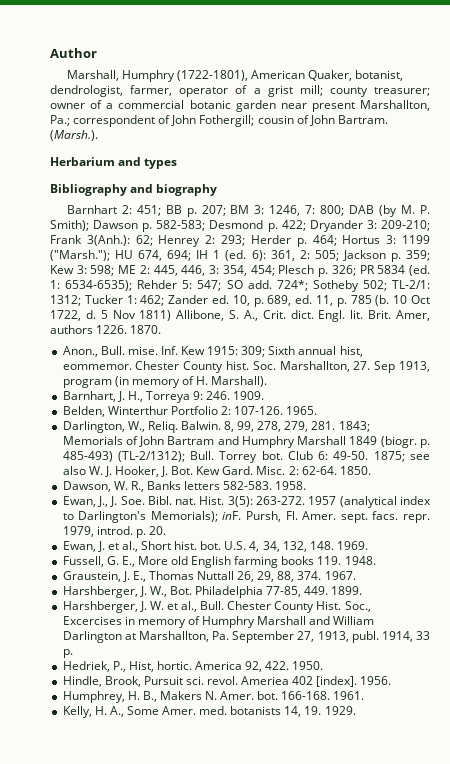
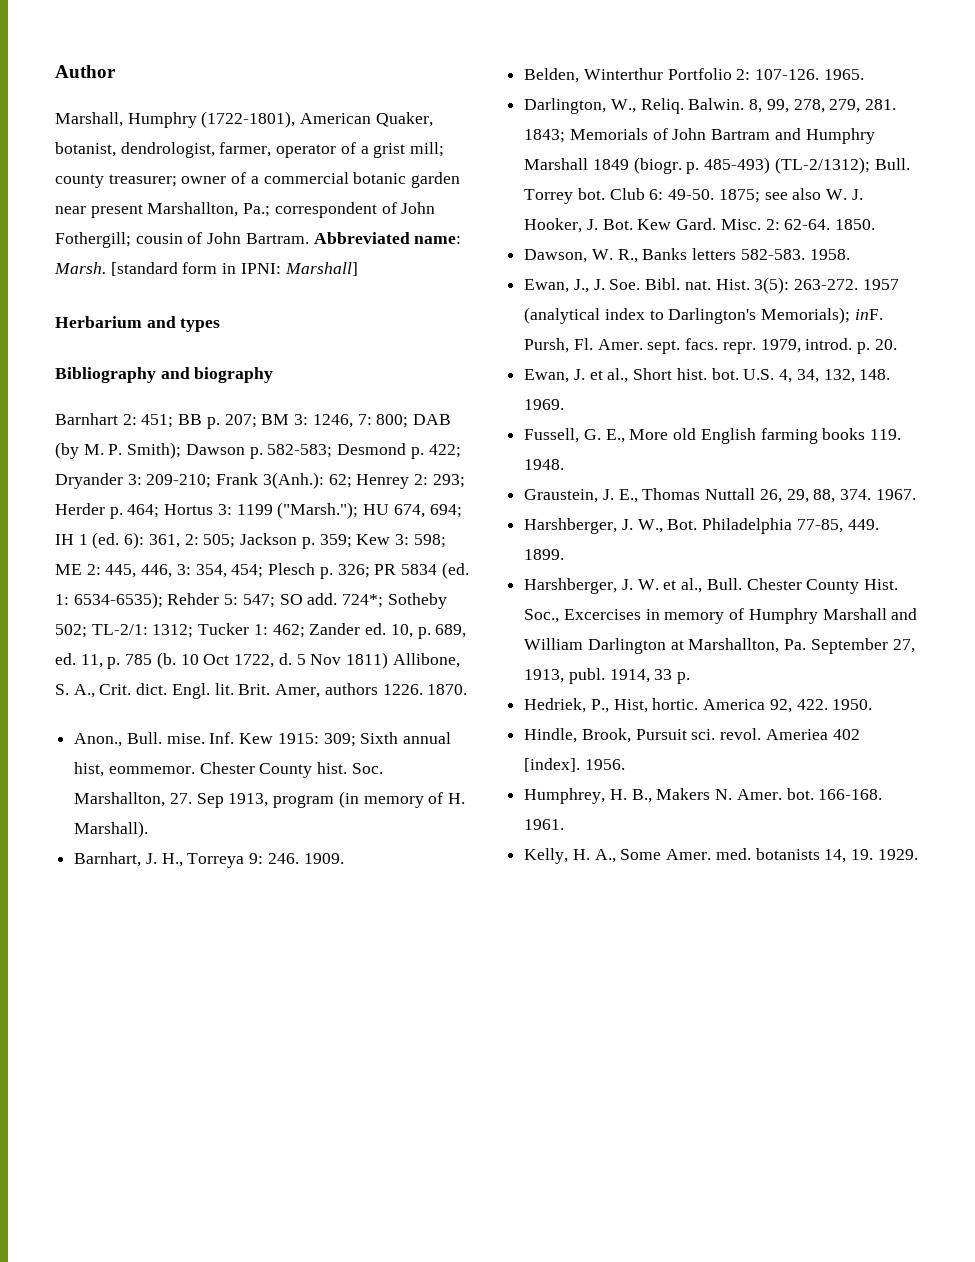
- (Marsh.).
+ Abbreviated name: Marsh. [standard form in IPNI: Marshall]

